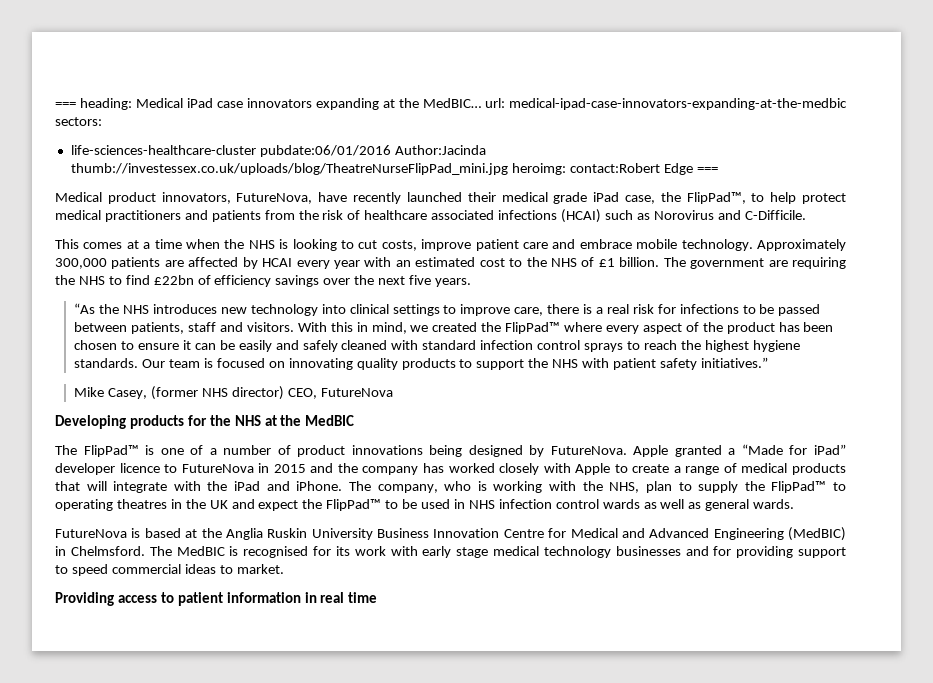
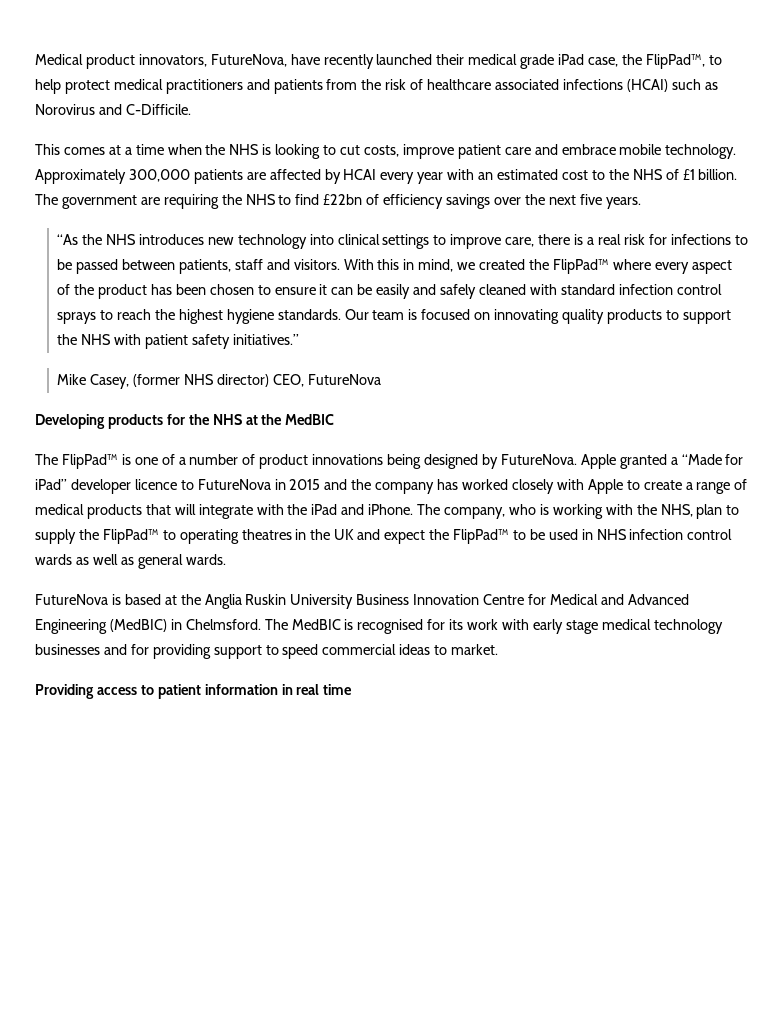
- === heading: Medical iPad case innovators expanding at the MedBIC… url: medical-ipad-case-innovators-expanding-at-the-medbic sectors:
- life-sciences-healthcare-cluster pubdate:06/01/2016 Author:Jacinda thumb://investessex.co.uk/uploads/blog/TheatreNurseFlipPad_mini.jpg heroimg: contact:Robert Edge ===

